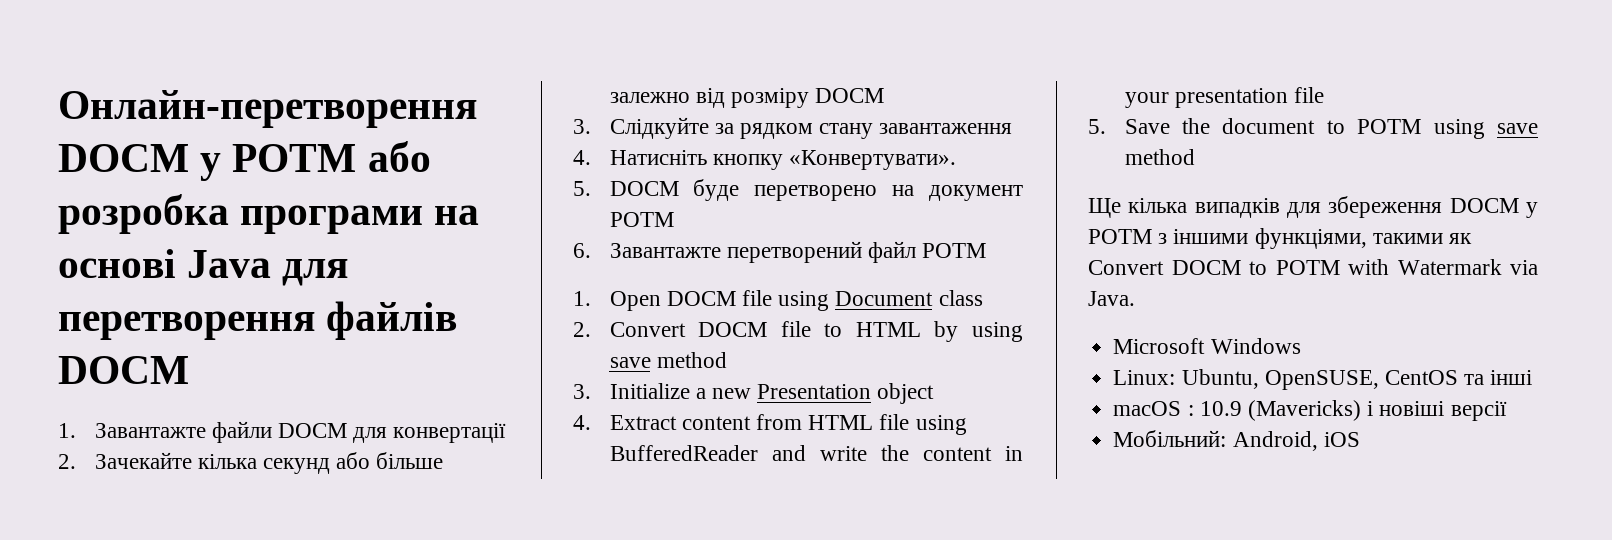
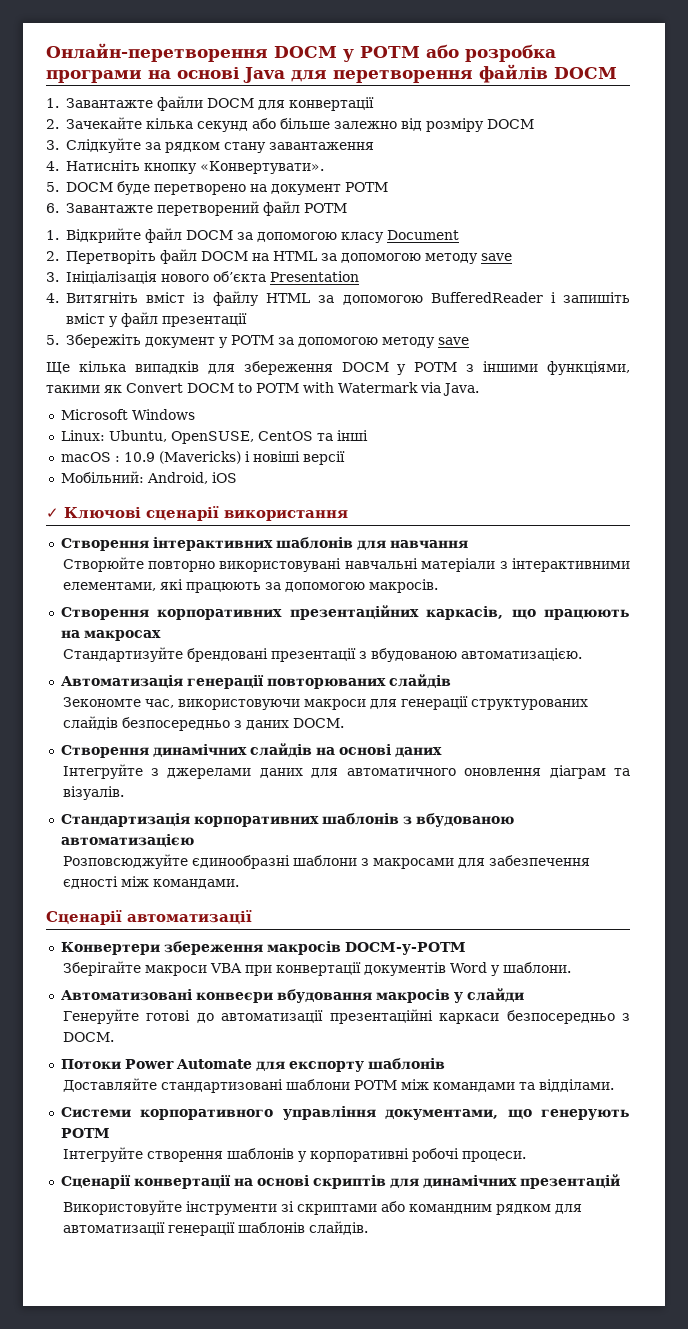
- 1. Open DOCM file using Document class
- 2. Convert DOCM file to HTML by using save method
- 3. Initialize a new Presentation object
- 4. Extract content from HTML file using BufferedReader and write the content in your presentation file
- 5. Save the document to POTM using save method
+ 1. Відкрийте файл DOCM за допомогою класу Document
+ 2. Перетворіть файл DOCM на HTML за допомогою методу save
+ 3. Ініціалізація нового об’єкта Presentation
+ 4. Витягніть вміст із файлу HTML за допомогою BufferedReader і запишіть вміст у файл презентації
+ 5. Збережіть документ у POTM за допомогою методу save
+ ✓ Ключові сценарії використання
+ Створення інтерактивних шаблонів для навчання
+ Створюйте повторно використовувані навчальні матеріали з інтерактивними елементами, які працюють за допомогою макросів.
+ Створення корпоративних презентаційних каркасів, що працюють на макросах
+ Стандартизуйте брендовані презентації з вбудованою автоматизацією.
+ Автоматизація генерації повторюваних слайдів
+ Зекономте час, використовуючи макроси для генерації структурованих слайдів безпосередньо з даних DOCM.
+ Створення динамічних слайдів на основі даних
+ Інтегруйте з джерелами даних для автоматичного оновлення діаграм та візуалів.
+ Стандартизація корпоративних шаблонів з вбудованою автоматизацією
+ Розповсюджуйте єдинообразні шаблони з макросами для забезпечення єдності між командами.
+ Сценарії автоматизації
+ Конвертери збереження макросів DOCM-у-POTM
+ Зберігайте макроси VBA при конвертації документів Word у шаблони.
+ Автоматизовані конвеєри вбудовання макросів у слайди
+ Генеруйте готові до автоматизації презентаційні каркаси безпосередньо з DOCM.
+ Потоки Power Automate для експорту шаблонів
+ Доставляйте стандартизовані шаблони POTM між командами та відділами.
+ Системи корпоративного управління документами, що генерують POTM
+ Інтегруйте створення шаблонів у корпоративні робочі процеси.
+ Сценарії конвертації на основі скриптів для динамічних презентацій
+ Використовуйте інструменти зі скриптами або командним рядком для автоматизації генерації шаблонів слайдів.

